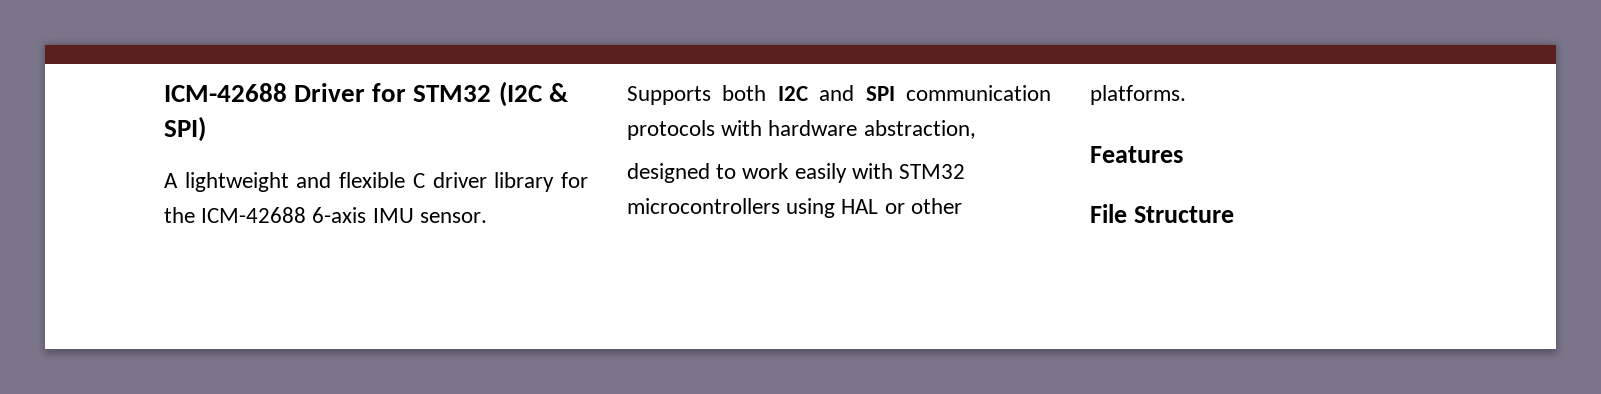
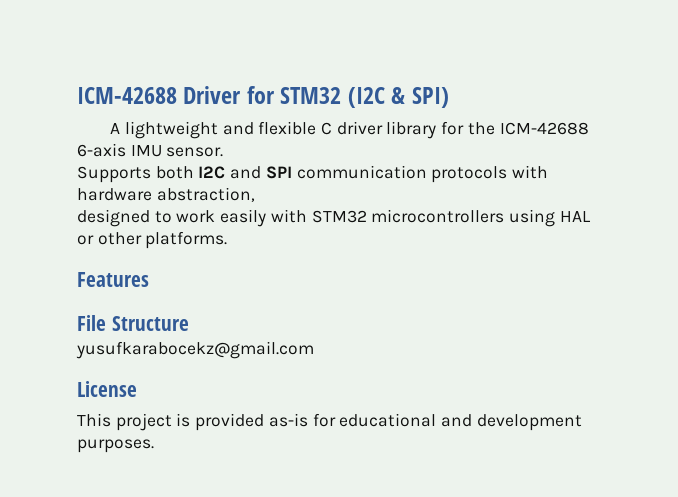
+ yusufkarabocekz@gmail.com
+ License
+ This project is provided as-is for educational and development purposes.

